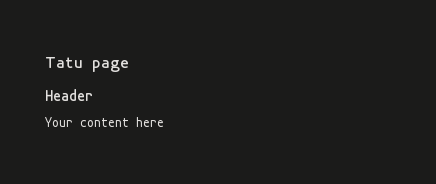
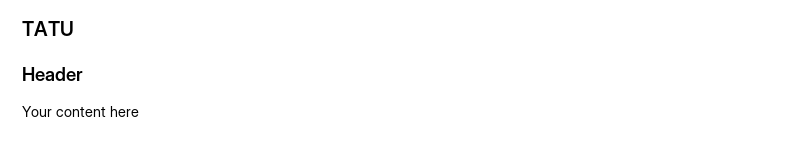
- Tatu page
+ TATU

